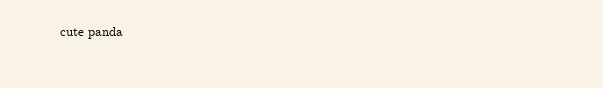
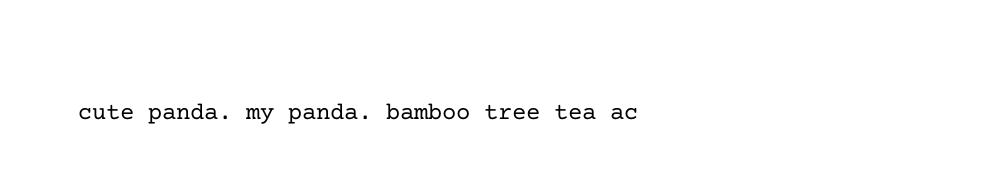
- cute panda
+ cute panda. my panda. bamboo tree tea ac

